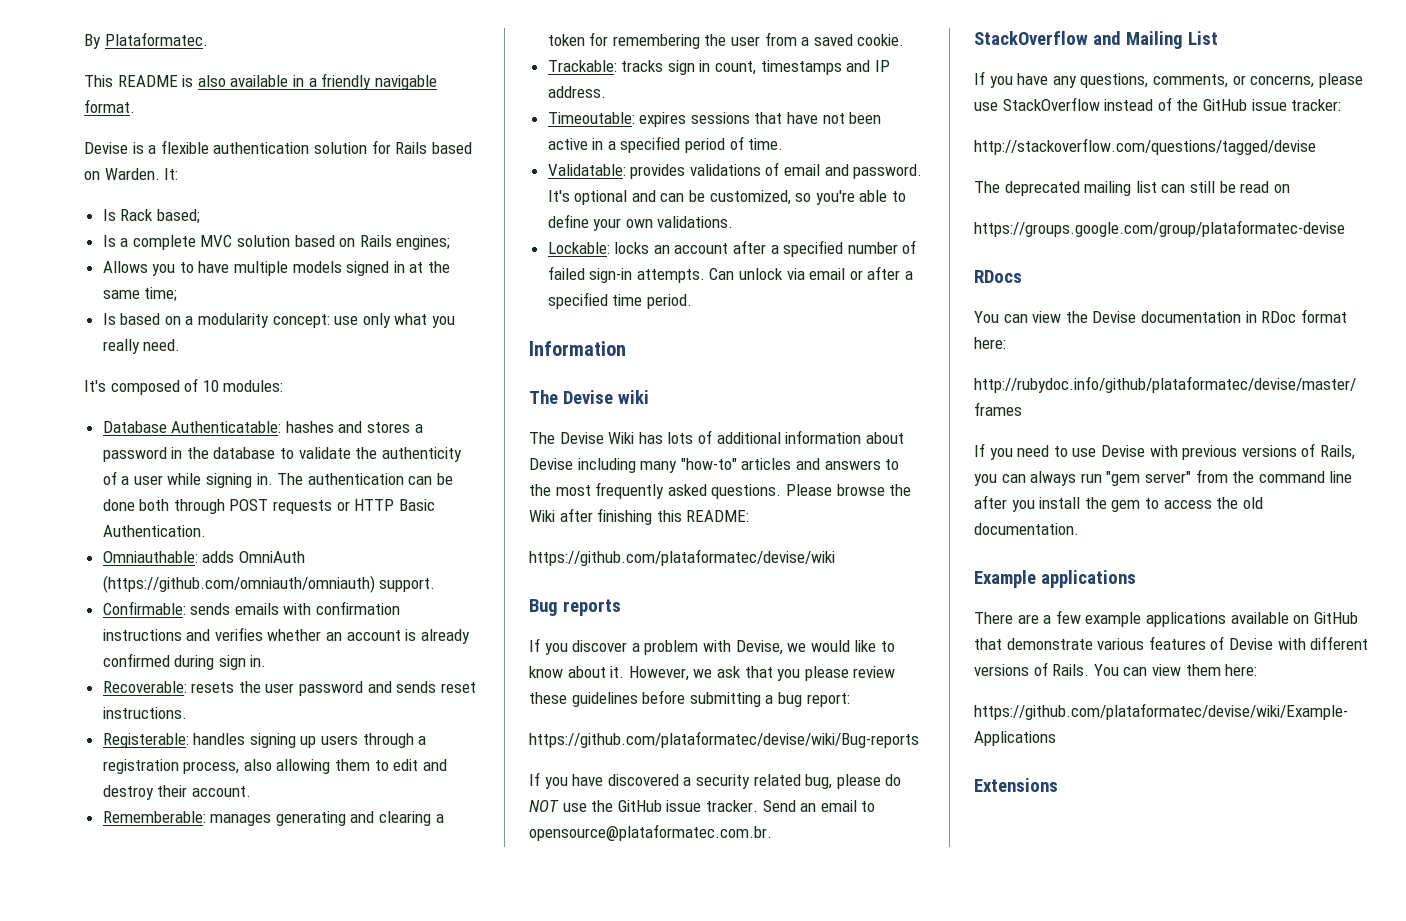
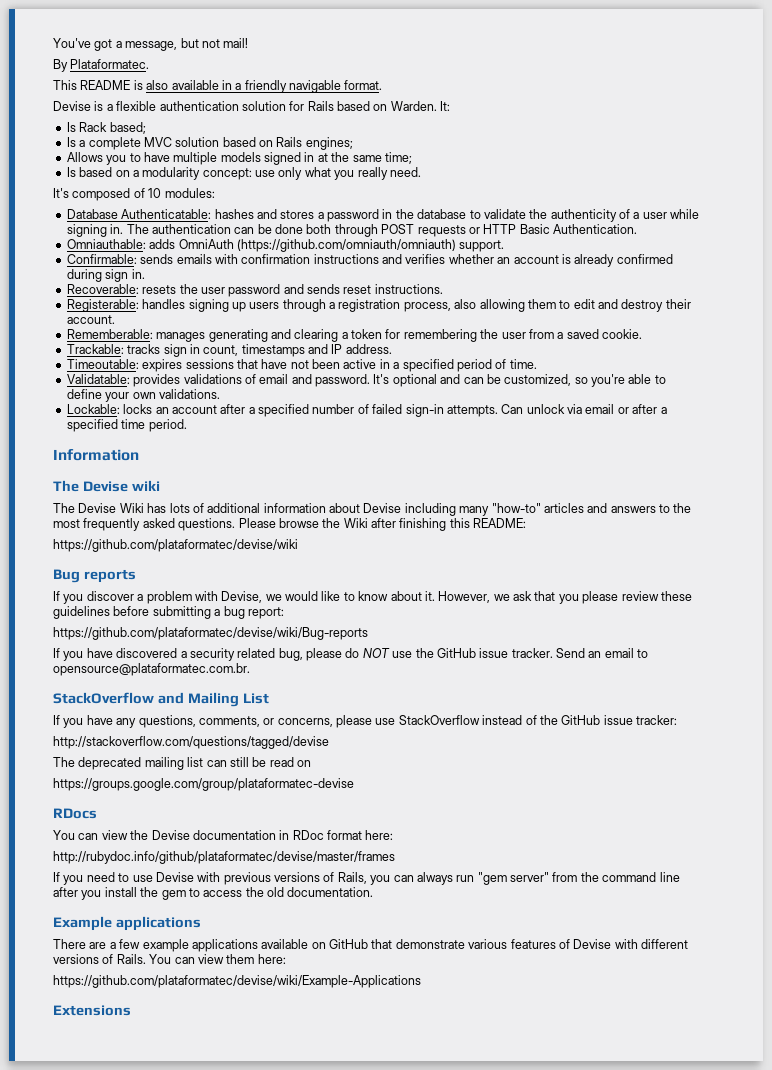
+ You've got a message, but not mail!

